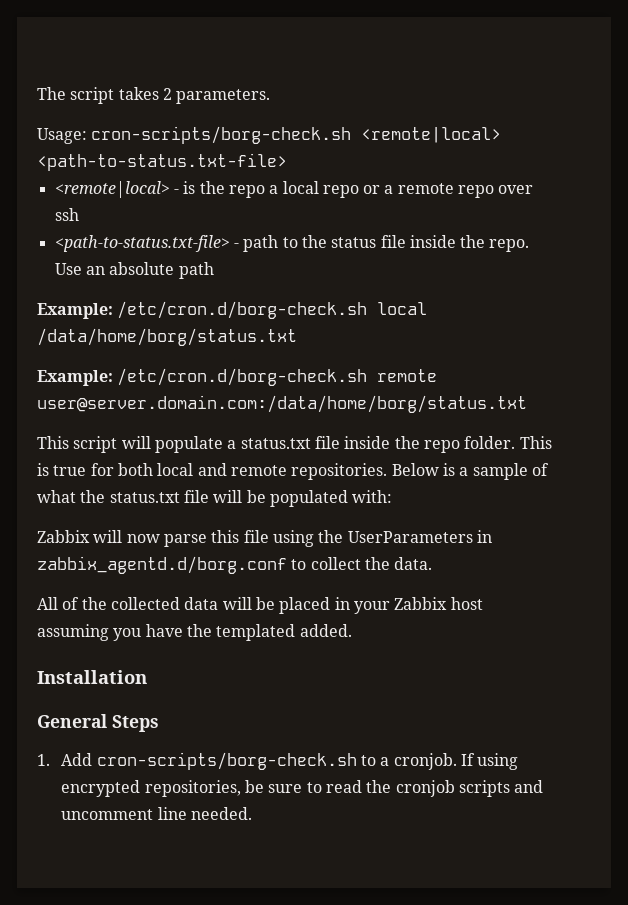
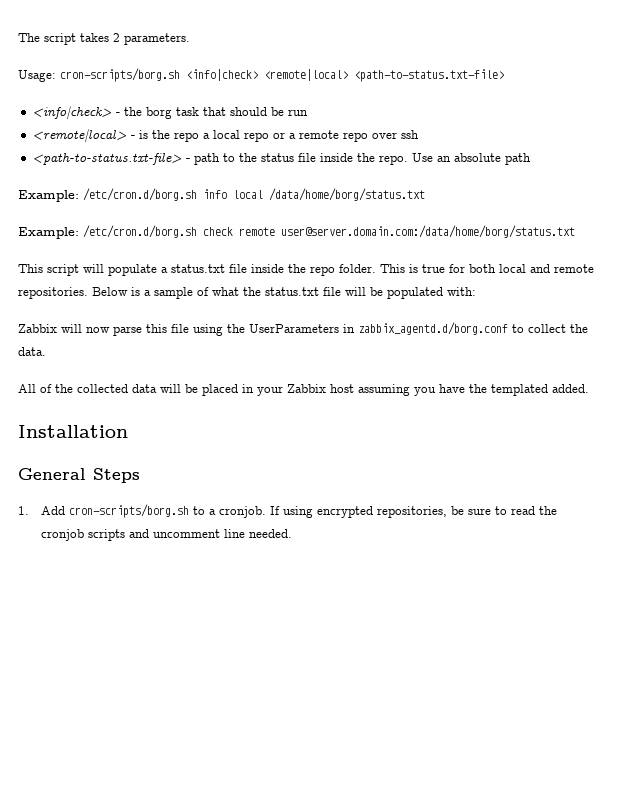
- Usage: cron-scripts/borg-check.sh <remote|local> <path-to-status.txt-file>
+ Usage: cron-scripts/borg.sh <info|check> <remote|local> <path-to-status.txt-file>
+ <info|check> - the borg task that should be run
- Example: /etc/cron.d/borg-check.sh local /data/home/borg/status.txt
+ Example: /etc/cron.d/borg.sh info local /data/home/borg/status.txt
- Example: /etc/cron.d/borg-check.sh remote user@server.domain.com:/data/home/borg/status.txt
+ Example: /etc/cron.d/borg.sh check remote user@server.domain.com:/data/home/borg/status.txt
- 1. Add cron-scripts/borg-check.sh to a cronjob.
+ 1. Add cron-scripts/borg.sh to a cronjob.

